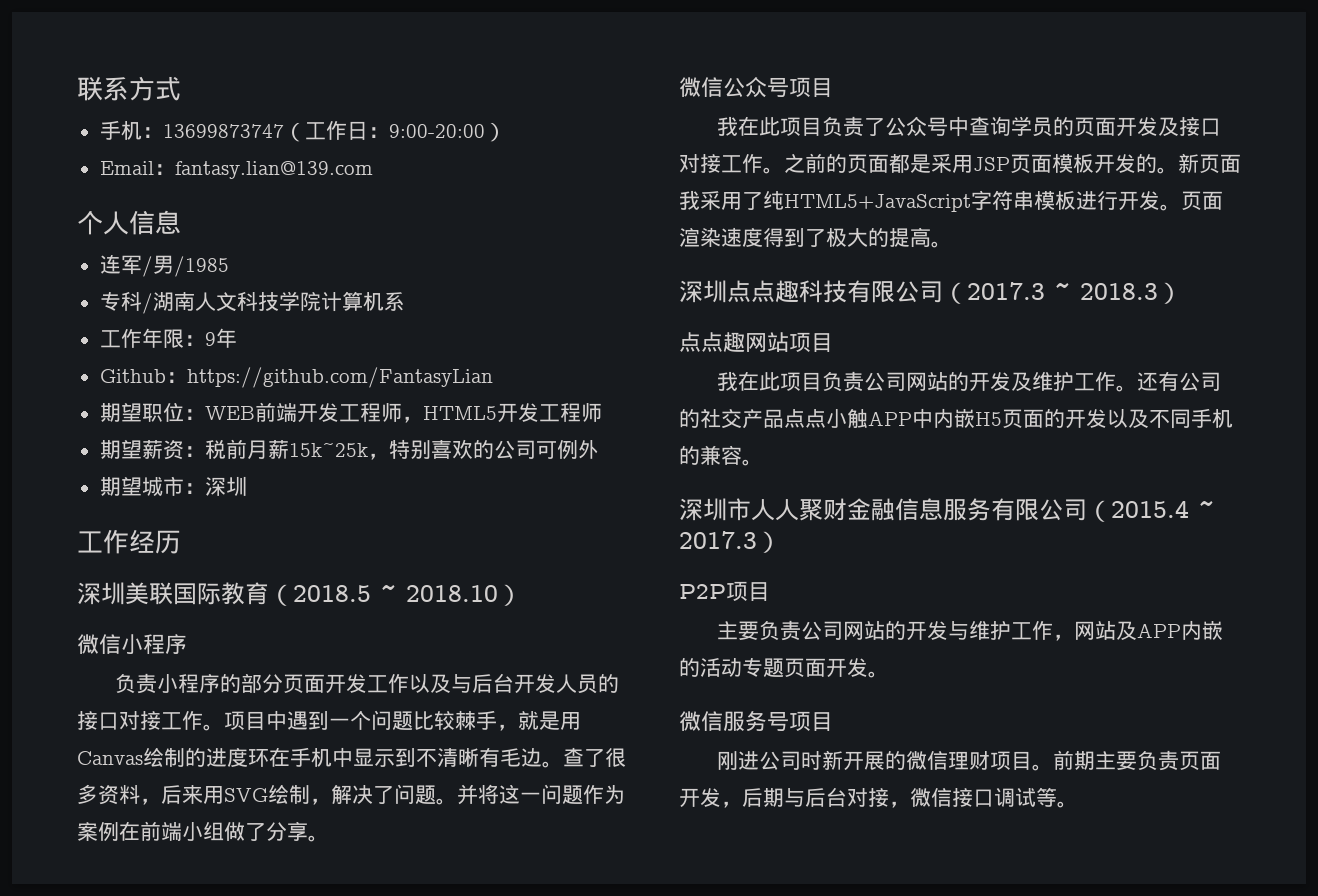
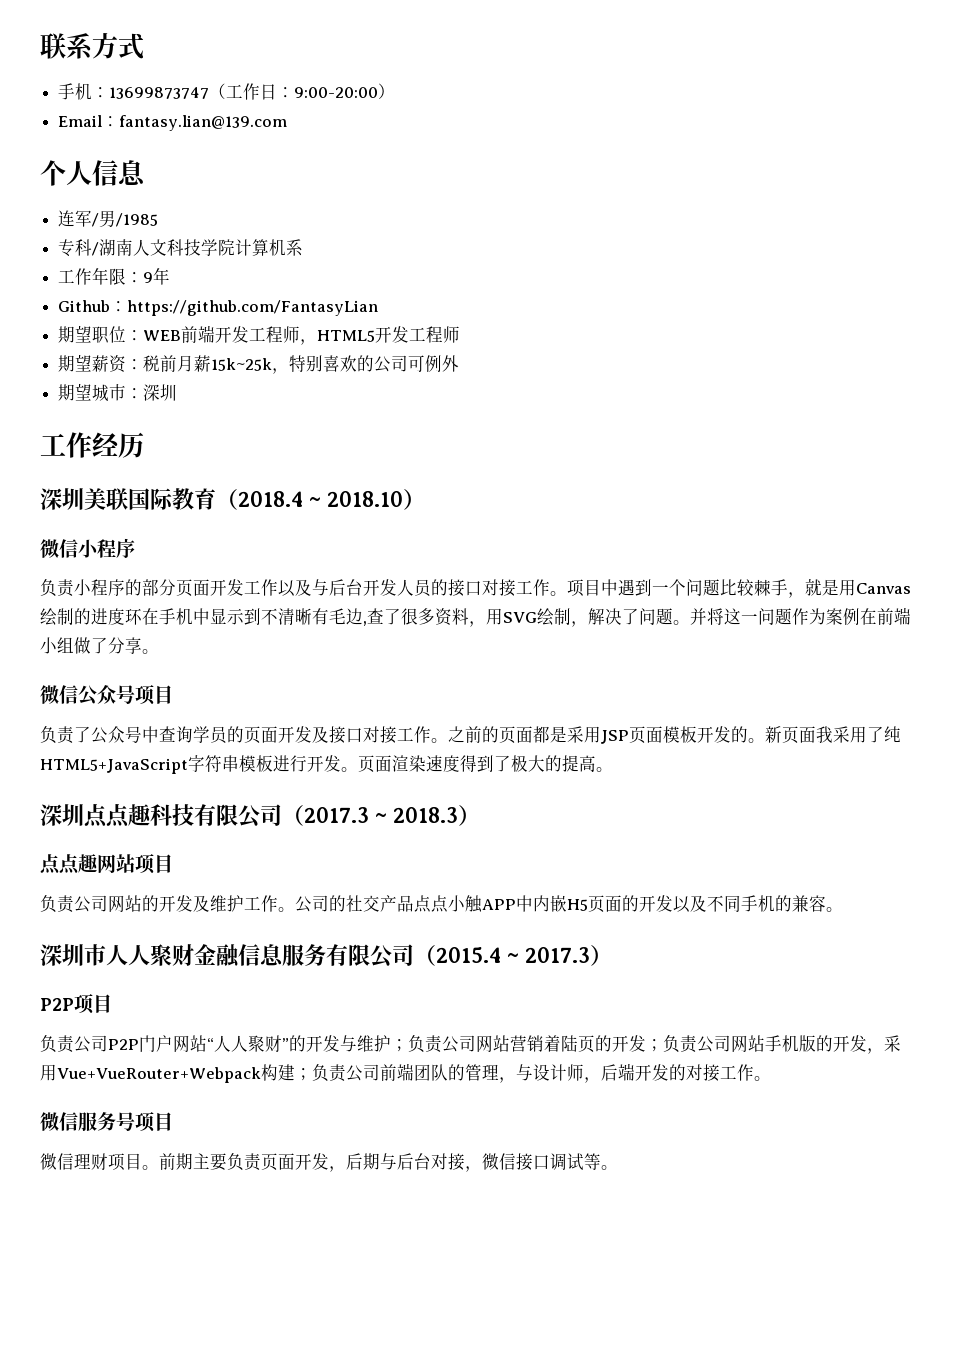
- 深圳美联国际教育（2018.5 ~ 2018.10）
+ 深圳美联国际教育（2018.4 ~ 2018.10）
- 项目中遇到一个问题比较棘手，就是用Canvas绘制的进度环在手机中显示到不清晰有毛边。查了很多资料，后来用SVG绘制，解决了问题。
+ 项目中遇到一个问题比较棘手，就是用Canvas绘制的进度环在手机中显示到不清晰有毛边,查了很多资料，用SVG绘制，解决了问题。
- 我在此项目负责了公众号中查询学员的页面开发及接口对接工作。
+ 负责了公众号中查询学员的页面开发及接口对接工作。
- 我在此项目负责公司网站的开发及维护工作。
+ 负责公司网站的开发及维护工作。
- 还有公司的社交产品点点小触APP中内嵌H5页面的开发以及不同手机的兼容。
+ 公司的社交产品点点小触APP中内嵌H5页面的开发以及不同手机的兼容。
- 主要负责公司网站的开发与维护工作，网站及APP内嵌的活动专题页面开发。
+ 负责公司P2P门户网站“人人聚财”的开发与维护；负责公司网站营销着陆页的开发；负责公司网站手机版的开发，采用Vue+VueRouter+Webpack构建；负责公司前端团队的管理，与设计师，后端开发的对接工作。
- 刚进公司时新开展的微信理财项目。
+ 微信理财项目。

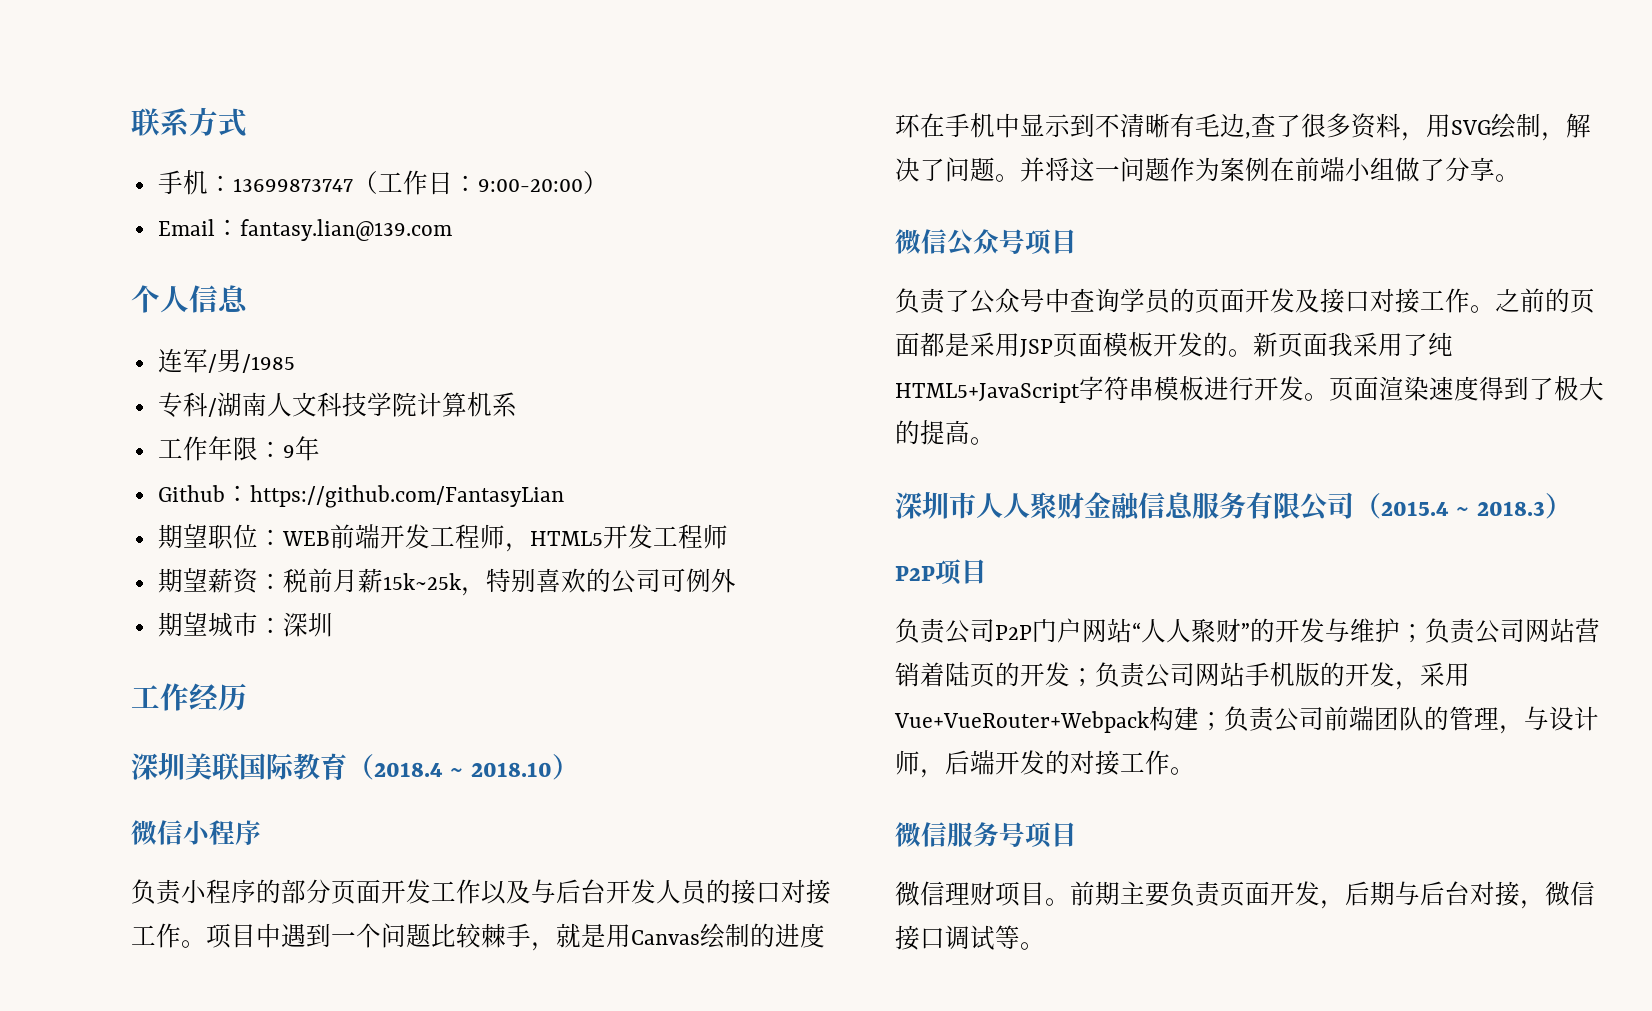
- 深圳点点趣科技有限公司（2017.3 ~ 2018.3）
- 点点趣网站项目
- 负责公司网站的开发及维护工作。公司的社交产品点点小触APP中内嵌H5页面的开发以及不同手机的兼容。
- 深圳市人人聚财金融信息服务有限公司（2015.4 ~ 2017.3）
+ 深圳市人人聚财金融信息服务有限公司（2015.4 ~ 2018.3）

